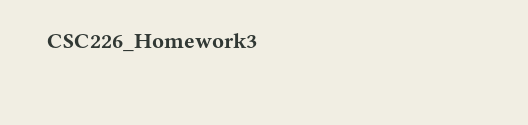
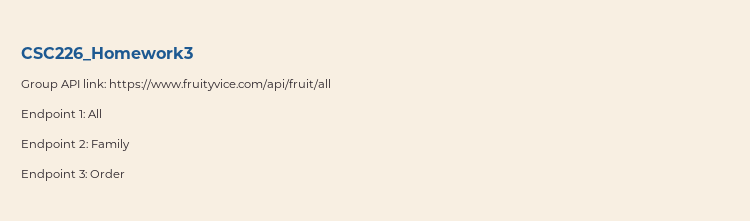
+ Group API link: https://www.fruityvice.com/api/fruit/all
+ Endpoint 1: All
+ Endpoint 2: Family
+ Endpoint 3: Order

